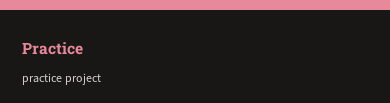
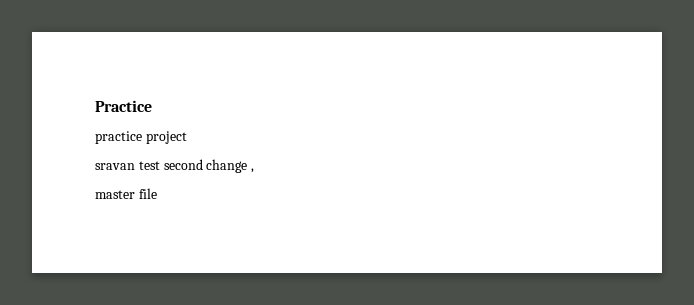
+ sravan test second change ,
+ master file

